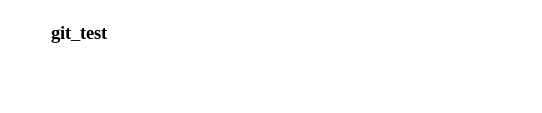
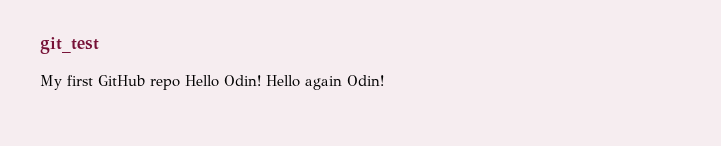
+ My first GitHub repo Hello Odin! Hello again Odin!

